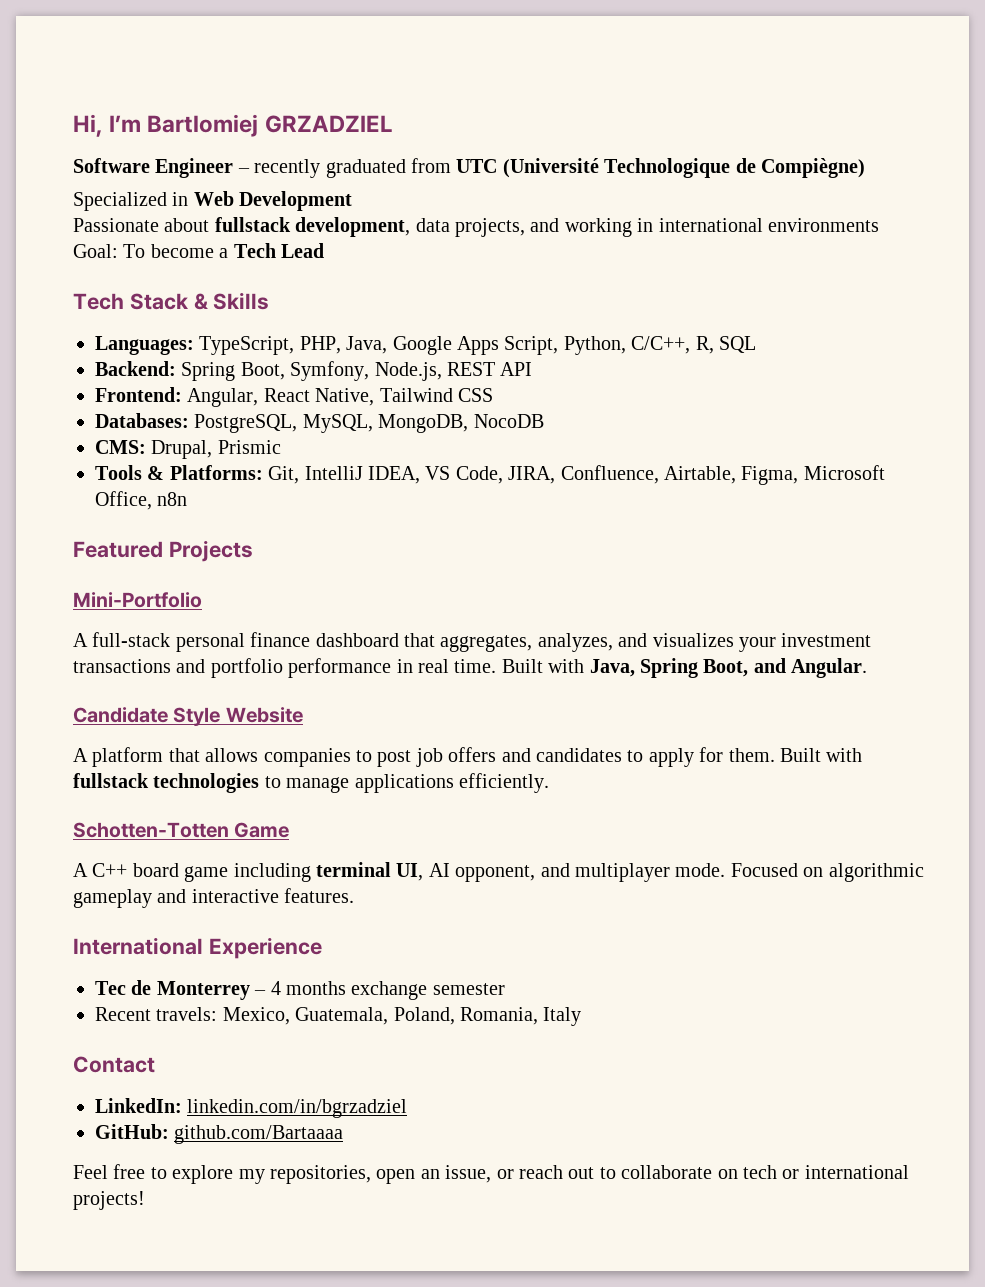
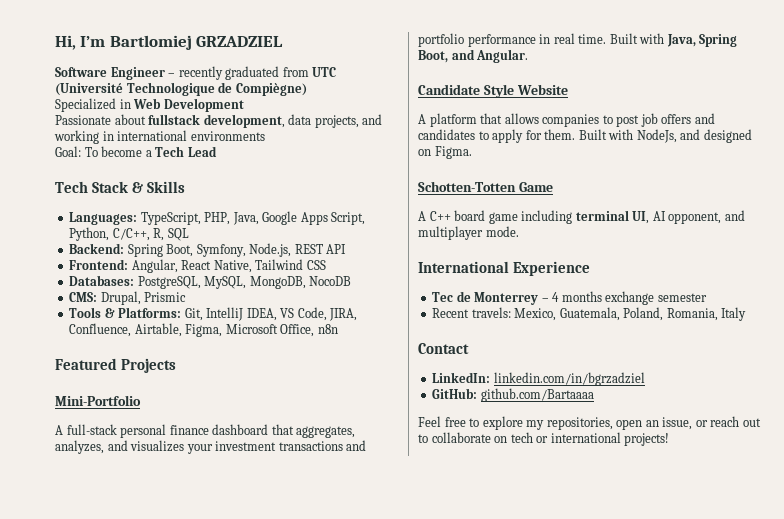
- Built with fullstack technologies to manage applications efficiently.
+ Built with NodeJs, and designed on Figma.
- Focused on algorithmic gameplay and interactive features.

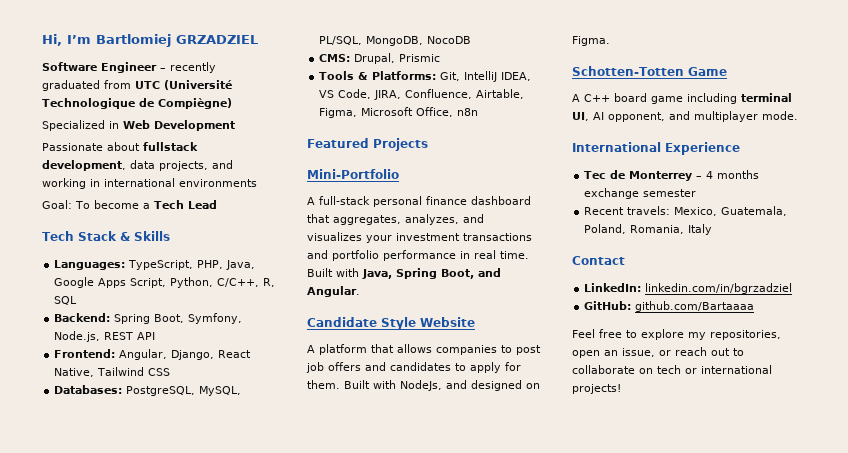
- Frontend: Angular, React Native, Tailwind CSS
+ Frontend: Angular, Django, React Native, Tailwind CSS
- Databases: PostgreSQL, MySQL, MongoDB, NocoDB
+ Databases: PostgreSQL, MySQL, PL/SQL, MongoDB, NocoDB

